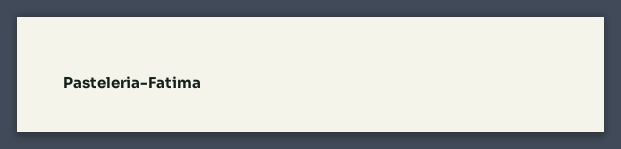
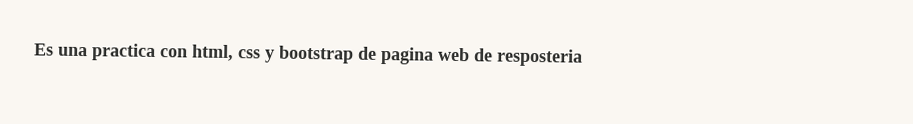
- Pasteleria-Fatima
+ Es una practica con html, css y bootstrap de pagina web de resposteria

